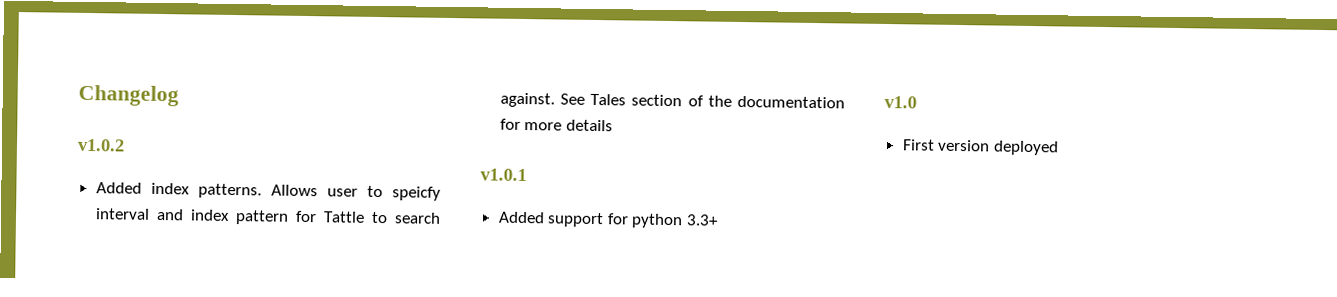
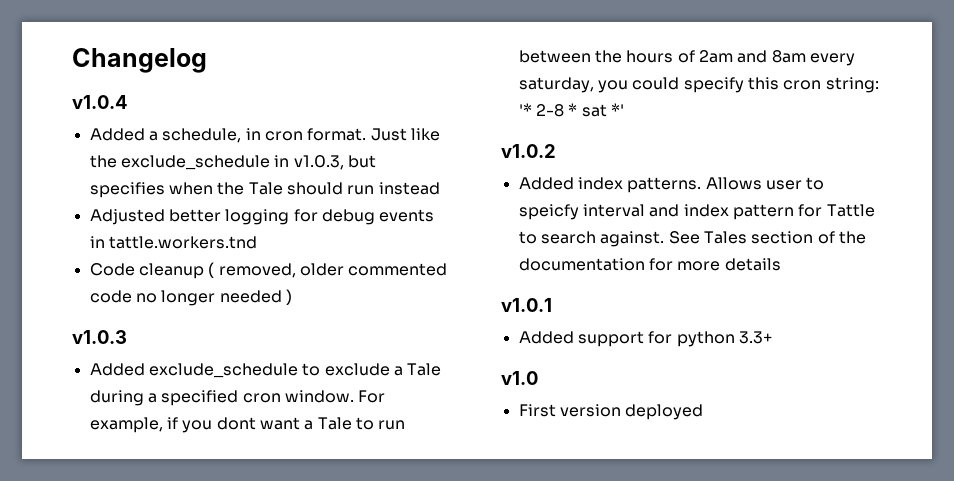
+ v1.0.4
+ Added a schedule, in cron format. Just like the exclude_schedule in v1.0.3, but specifies when the Tale should run instead
+ Adjusted better logging for debug events in tattle.workers.tnd
+ Code cleanup ( removed, older commented code no longer needed )
+ v1.0.3
+ Added exclude_schedule to exclude a Tale during a specified cron window. For example, if you dont want a Tale to run between the hours of 2am and 8am every saturday, you could specify this cron string: '* 2-8 * sat *'

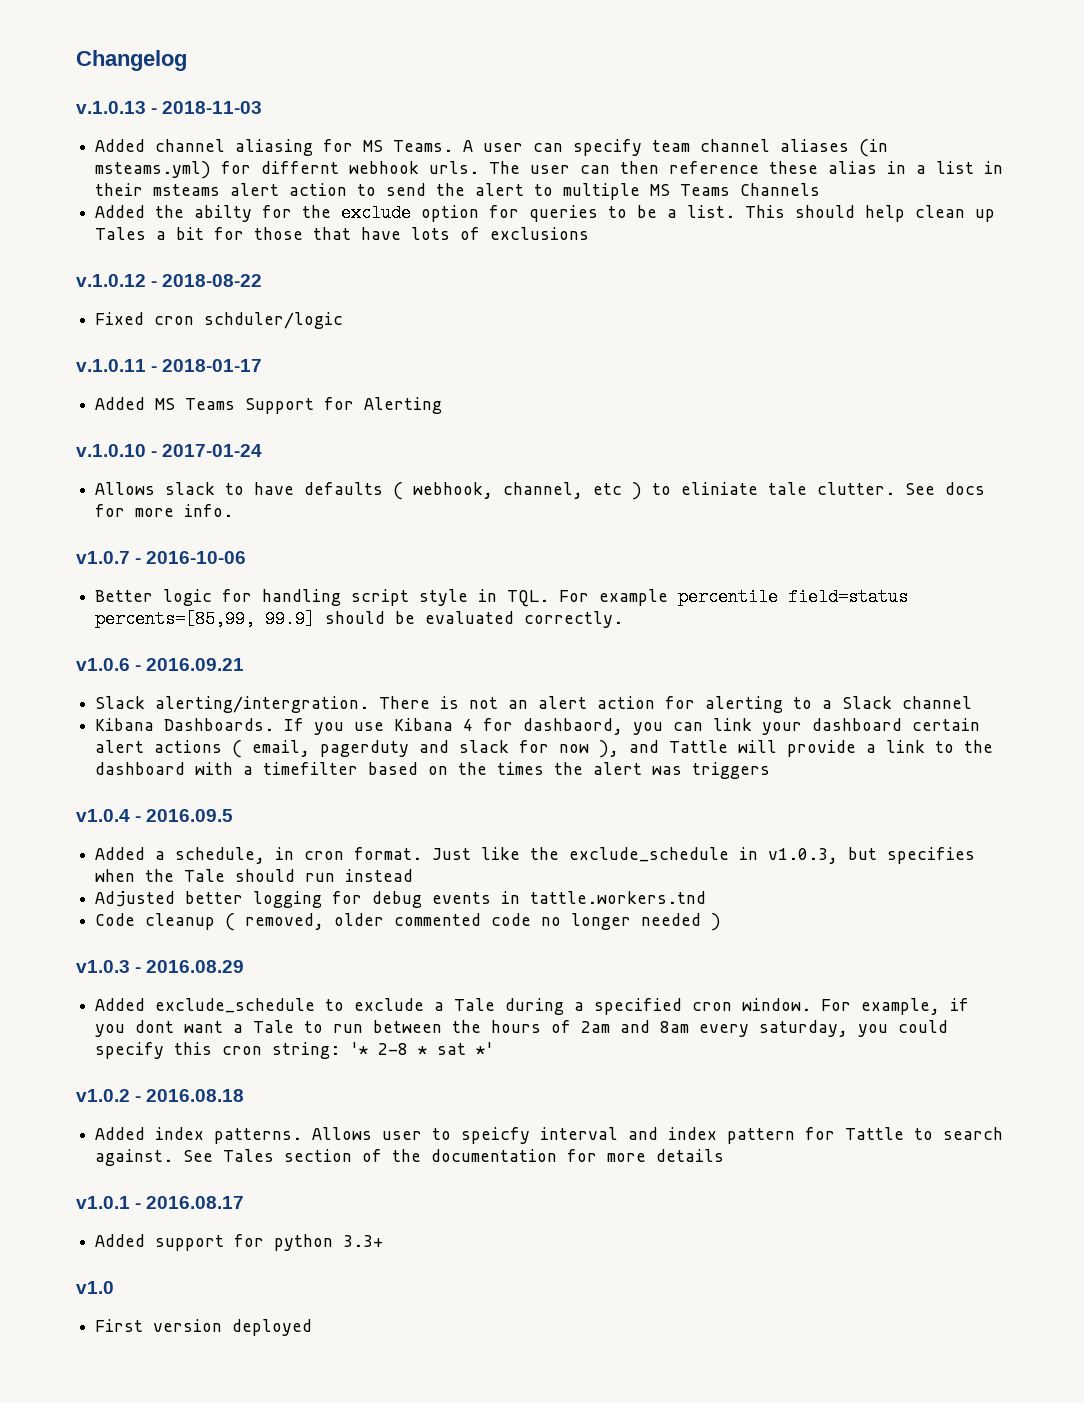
+ v.1.0.13 - 2018-11-03
+ Added channel aliasing for MS Teams. A user can specify team channel aliases (in msteams.yml) for differnt webhook urls. The user can then reference these alias in a list in their msteams alert action to send the alert to multiple MS Teams Channels
+ Added the abilty for the exclude option for queries to be a list. This should help clean up Tales a bit for those that have lots of exclusions
+ v.1.0.12 - 2018-08-22
+ Fixed cron schduler/logic
+ v.1.0.11 - 2018-01-17
+ Added MS Teams Support for Alerting
+ v.1.0.10 - 2017-01-24
+ Allows slack to have defaults ( webhook, channel, etc ) to eliniate tale clutter. See docs for more info.
+ v1.0.7 - 2016-10-06
+ Better logic for handling script style in TQL. For example percentile field=status percents=[85,99, 99.9] should be evaluated correctly.
+ v1.0.6 - 2016.09.21
+ Slack alerting/intergration. There is not an alert action for alerting to a Slack channel
+ Kibana Dashboards. If you use Kibana 4 for dashbaord, you can link your dashboard certain alert actions ( email, pagerduty and slack for now ), and Tattle will provide a link to the dashboard with a timefilter based on the times the alert was triggers
- v1.0.4
+ v1.0.4 - 2016.09.5
- v1.0.3
+ v1.0.3 - 2016.08.29
- v1.0.2
+ v1.0.2 - 2016.08.18
- v1.0.1
+ v1.0.1 - 2016.08.17

